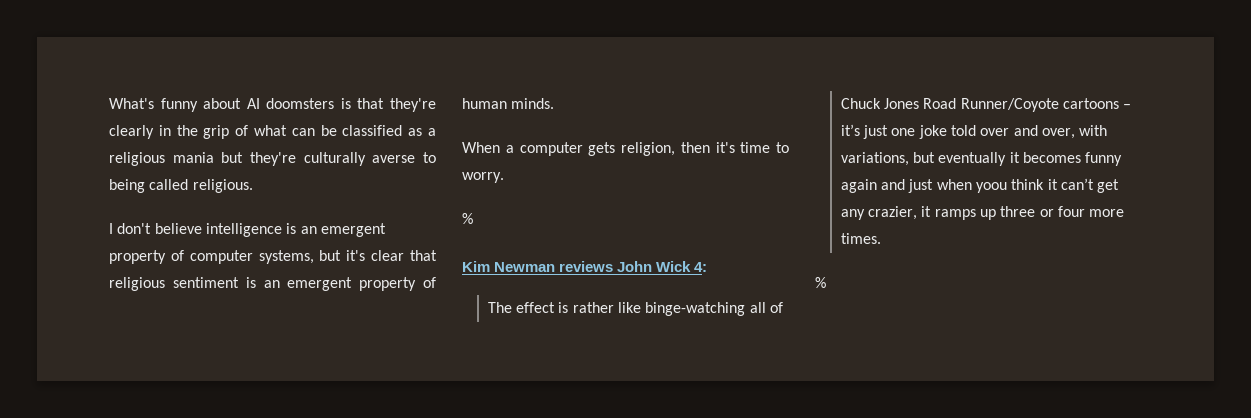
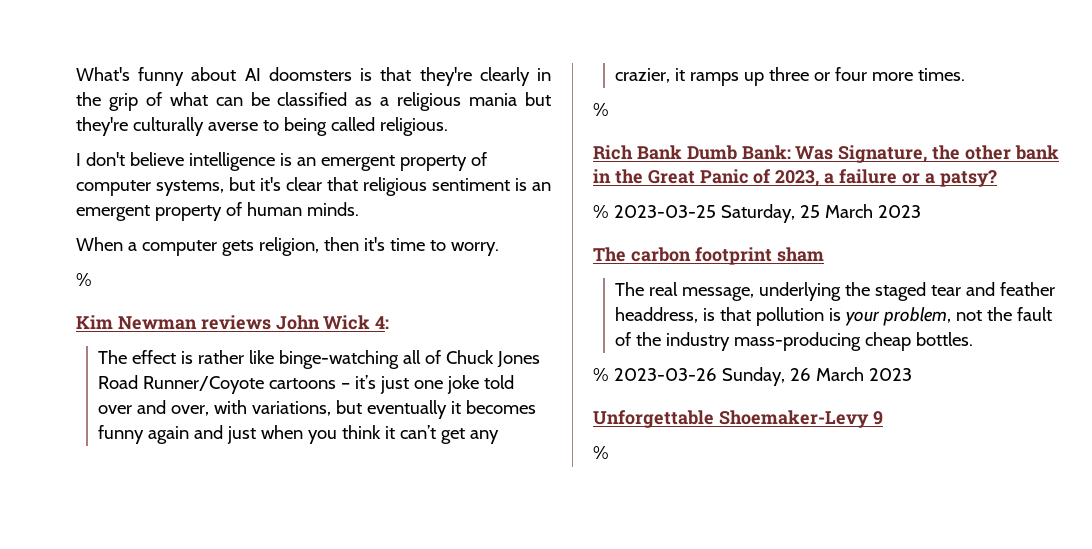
- The effect is rather like binge-watching all of Chuck Jones Road Runner/Coyote cartoons – it’s just one joke told over and over, with variations, but eventually it becomes funny again and just when yoou think it can’t get any crazier, it ramps up three or four more times.
+ The effect is rather like binge-watching all of Chuck Jones Road Runner/Coyote cartoons – it’s just one joke told over and over, with variations, but eventually it becomes funny again and just when you think it can’t get any crazier, it ramps up three or four more times.
+ Rich Bank Dumb Bank: Was Signature, the other bank in the Great Panic of 2023, a failure or a patsy?
+ % 2023-03-25 Saturday, 25 March 2023
+ The carbon footprint sham
+ The real message, underlying the staged tear and feather headdress, is that pollution is your problem, not the fault of the industry mass-producing cheap bottles.
+ % 2023-03-26 Sunday, 26 March 2023
+ Unforgettable Shoemaker-Levy 9
+ %

